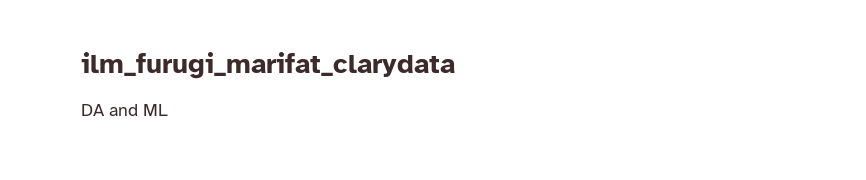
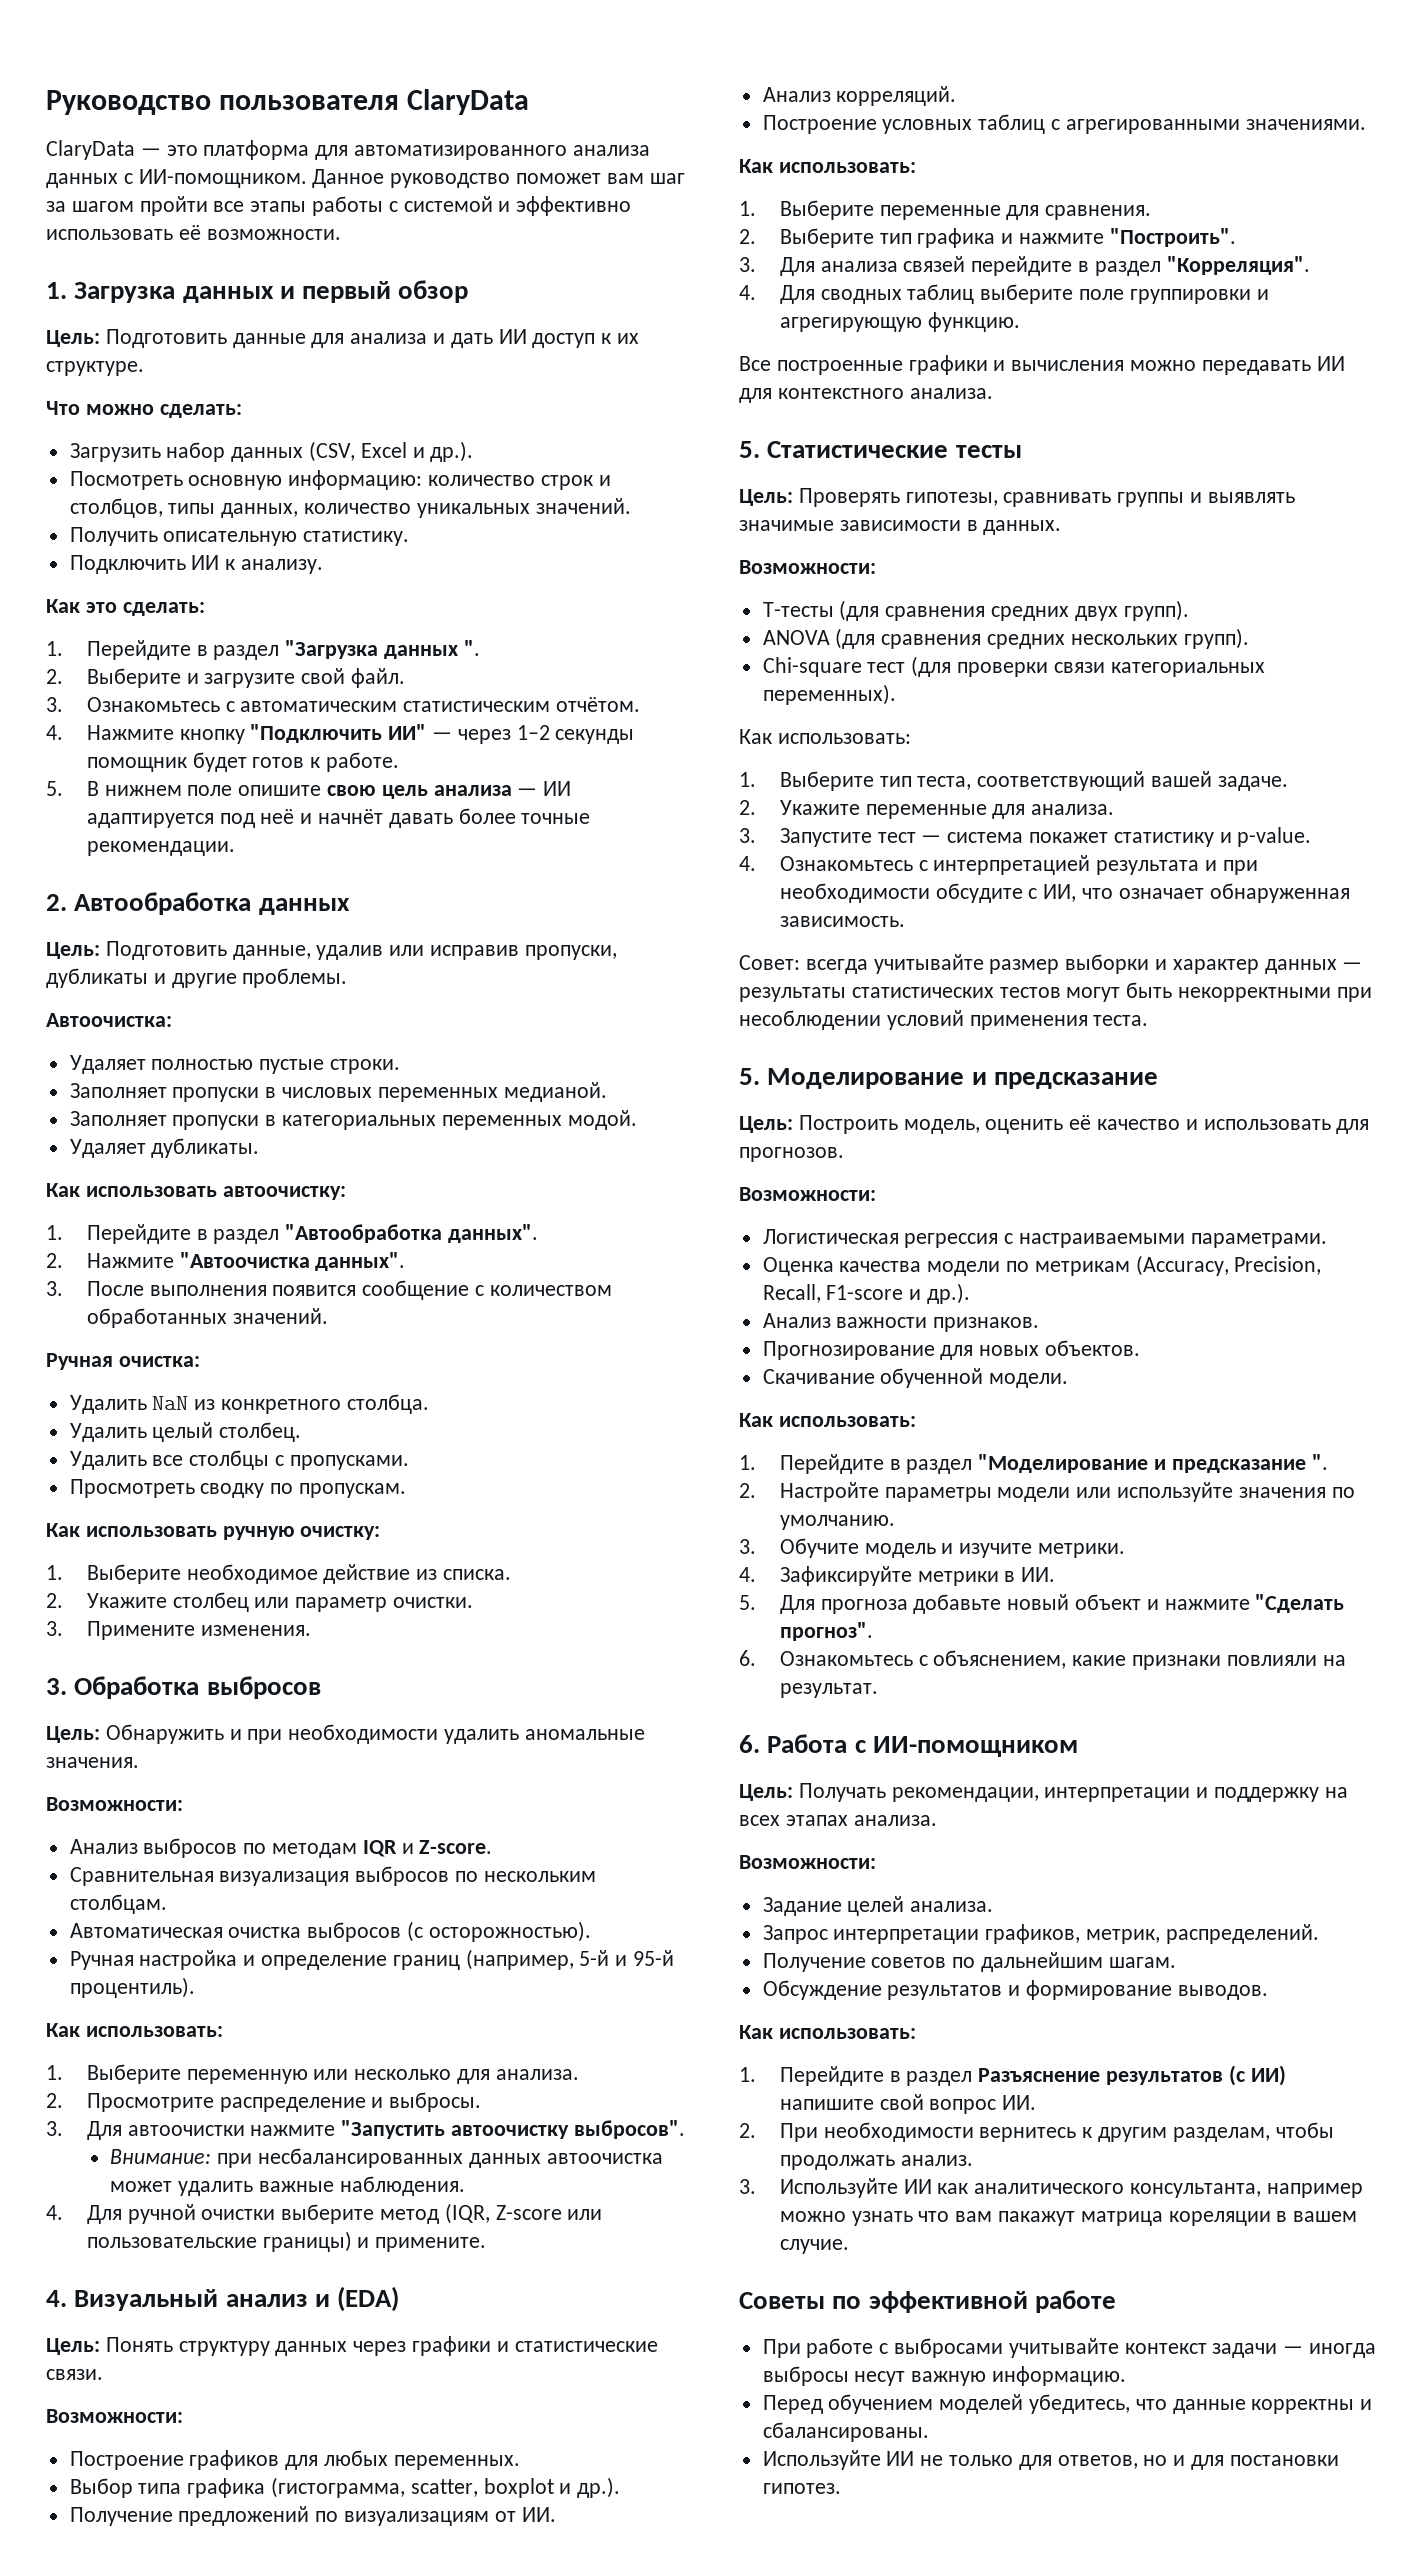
- ilm_furugi_marifat_clarydata
- DA and ML
+ Руководство пользователя ClaryData
+ ClaryData — это платформа для автоматизированного анализа данных с ИИ-помощником. Данное руководство поможет вам шаг за шагом пройти все этапы работы с системой и эффективно использовать её возможности.
+ 1. Загрузка данных и первый обзор
+ Цель: Подготовить данные для анализа и дать ИИ доступ к их структуре.
+ Что можно сделать:
+ Загрузить набор данных (CSV, Excel и др.).
+ Посмотреть основную информацию: количество строк и столбцов, типы данных, количество уникальных значений.
+ Получить описательную статистику.
+ Подключить ИИ к анализу.
+ Как это сделать:
+ 1. Перейдите в раздел "Загрузка данных ".
+ 2. Выберите и загрузите свой файл.
+ 3. Ознакомьтесь с автоматическим статистическим отчётом.
+ 4. Нажмите кнопку "Подключить ИИ" — через 1–2 секунды помощник будет готов к работе.
+ 5. В нижнем поле опишите свою цель анализа — ИИ адаптируется под неё и начнёт давать более точные рекомендации.
+ 2. Автообработка данных
+ Цель: Подготовить данные, удалив или исправив пропуски, дубликаты и другие проблемы.
+ Автоочистка:
+ Удаляет полностью пустые строки.
+ Заполняет пропуски в числовых переменных медианой.
+ Заполняет пропуски в категориальных переменных модой.
+ Удаляет дубликаты.
+ Как использовать автоочистку:
+ 1. Перейдите в раздел "Автообработка данных".
+ 2. Нажмите "Автоочистка данных".
+ 3. После выполнения появится сообщение с количеством обработанных значений.
+ Ручная очистка:
+ Удалить NaN из конкретного столбца.
+ Удалить целый столбец.
+ Удалить все столбцы с пропусками.
+ Просмотреть сводку по пропускам.
+ Как использовать ручную очистку:
+ 1. Выберите необходимое действие из списка.
+ 2. Укажите столбец или параметр очистки.
+ 3. Примените изменения.
+ 3. Обработка выбросов
+ Цель: Обнаружить и при необходимости удалить аномальные значения.
+ Возможности:
+ Анализ выбросов по методам IQR и Z-score.
+ Сравнительная визуализация выбросов по нескольким столбцам.
+ Автоматическая очистка выбросов (с осторожностью).
+ Ручная настройка и определение границ (например, 5-й и 95-й процентиль).
+ Как использовать:
+ 1. Выберите переменную или несколько для анализа.
+ 2. Просмотрите распределение и выбросы.
+ 3. Для автоочистки нажмите "Запустить автоочистку выбросов".
+ Внимание: при несбалансированных данных автоочистка может удалить важные наблюдения.
+ 4. Для ручной очистки выберите метод (IQR, Z-score или пользовательские границы) и примените.
+ 4. Визуальный анализ и (EDA)
+ Цель: Понять структуру данных через графики и статистические связи.
+ Возможности:
+ Построение графиков для любых переменных.
+ Выбор типа графика (гистограмма, scatter, boxplot и др.).
+ Получение предложений по визуализациям от ИИ.
+ Анализ корреляций.
+ Построение условных таблиц с агрегированными значениями.
+ Как использовать:
+ 1. Выберите переменные для сравнения.
+ 2. Выберите тип графика и нажмите "Построить".
+ 3. Для анализа связей перейдите в раздел "Корреляция".
+ 4. Для сводных таблиц выберите поле группировки и агрегирующую функцию.
+ Все построенные графики и вычисления можно передавать ИИ для контекстного анализа.
+ 5. Статистические тесты
+ Цель: Проверять гипотезы, сравнивать группы и выявлять значимые зависимости в данных.
+ Возможности:
+ T-тесты (для сравнения средних двух групп).
+ ANOVA (для сравнения средних нескольких групп).
+ Chi-square тест (для проверки связи категориальных переменных).
+ Как использовать:
+ 1. Выберите тип теста, соответствующий вашей задаче.
+ 2. Укажите переменные для анализа.
+ 3. Запустите тест — система покажет статистику и p-value.
+ 4. Ознакомьтесь с интерпретацией результата и при необходимости обсудите с ИИ, что означает обнаруженная зависимость.
+ Совет: всегда учитывайте размер выборки и характер данных — результаты статистических тестов могут быть некорректными при несоблюдении условий применения теста.
+ 5. Моделирование и предсказание
+ Цель: Построить модель, оценить её качество и использовать для прогнозов.
+ Возможности:
+ Логистическая регрессия с настраиваемыми параметрами.
+ Оценка качества модели по метрикам (Accuracy, Precision, Recall, F1-score и др.).
+ Анализ важности признаков.
+ Прогнозирование для новых объектов.
+ Скачивание обученной модели.
+ Как использовать:
+ 1. Перейдите в раздел "Моделирование и предсказание ".
+ 2. Настройте параметры модели или используйте значения по умолчанию.
+ 3. Обучите модель и изучите метрики.
+ 4. Зафиксируйте метрики в ИИ.
+ 5. Для прогноза добавьте новый объект и нажмите "Сделать прогноз".
+ 6. Ознакомьтесь с объяснением, какие признаки повлияли на результат.
+ 6. Работа с ИИ-помощником
+ Цель: Получать рекомендации, интерпретации и поддержку на всех этапах анализа.
+ Возможности:
+ Задание целей анализа.
+ Запрос интерпретации графиков, метрик, распределений.
+ Получение советов по дальнейшим шагам.
+ Обсуждение результатов и формирование выводов.
+ Как использовать:
+ 1. Перейдите в раздел Разъяснение результатов (с ИИ) напишите свой вопрос ИИ.
+ 2. При необходимости вернитесь к другим разделам, чтобы продолжать анализ.
+ 3. Используйте ИИ как аналитического консультанта, например можно узнать что вам пакажут матрица кореляции в вашем случие.
+ Советы по эффективной работе
+ При работе с выбросами учитывайте контекст задачи — иногда выбросы несут важную информацию.
+ Перед обучением моделей убедитесь, что данные корректны и сбалансированы.
+ Используйте ИИ не только для ответов, но и для постановки гипотез.

